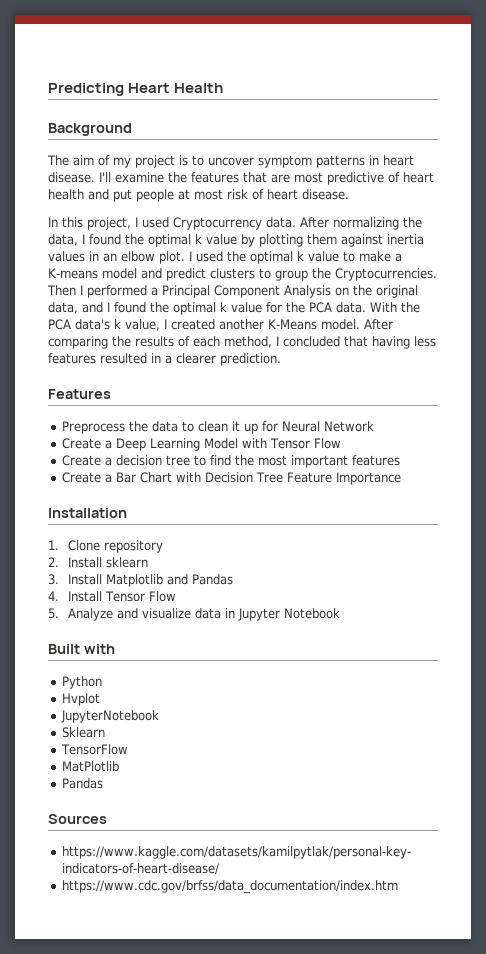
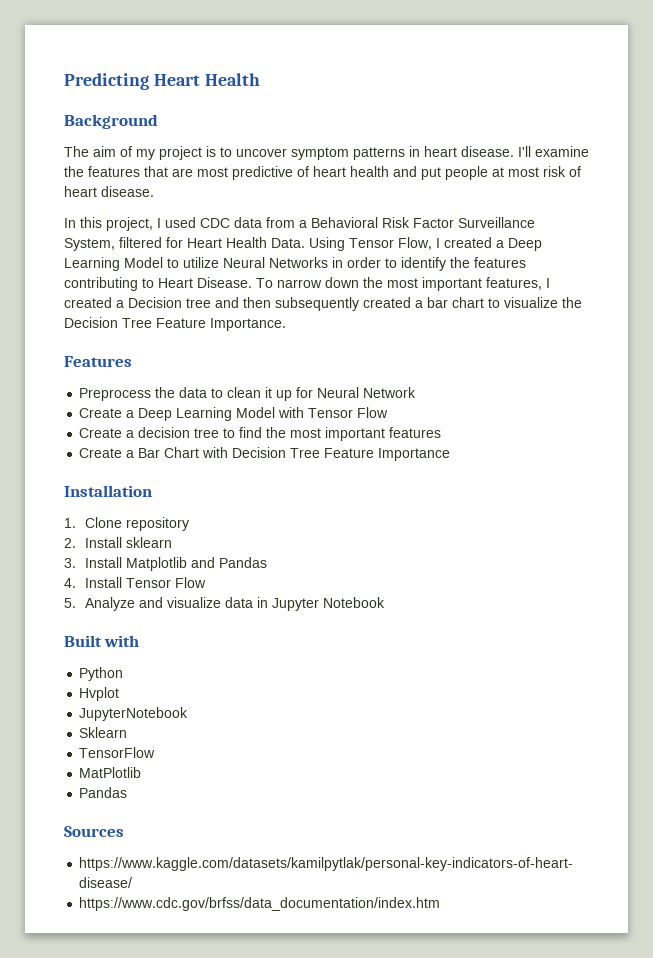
- In this project, I used Cryptocurrency data. After normalizing the data, I found the optimal k value by plotting them against inertia values in an elbow plot. I used the optimal k value to make a K-means model and predict clusters to group the Cryptocurrencies. Then I performed a Principal Component Analysis on the original data, and I found the optimal k value for the PCA data. With the PCA data's k value, I created another K-Means model. After comparing the results of each method, I concluded that having less features resulted in a clearer prediction.
+ In this project, I used CDC data from a Behavioral Risk Factor Surveillance System, filtered for Heart Health Data. Using Tensor Flow, I created a Deep Learning Model to utilize Neural Networks in order to identify the features contributing to Heart Disease. To narrow down the most important features, I created a Decision tree and then subsequently created a bar chart to visualize the Decision Tree Feature Importance.

